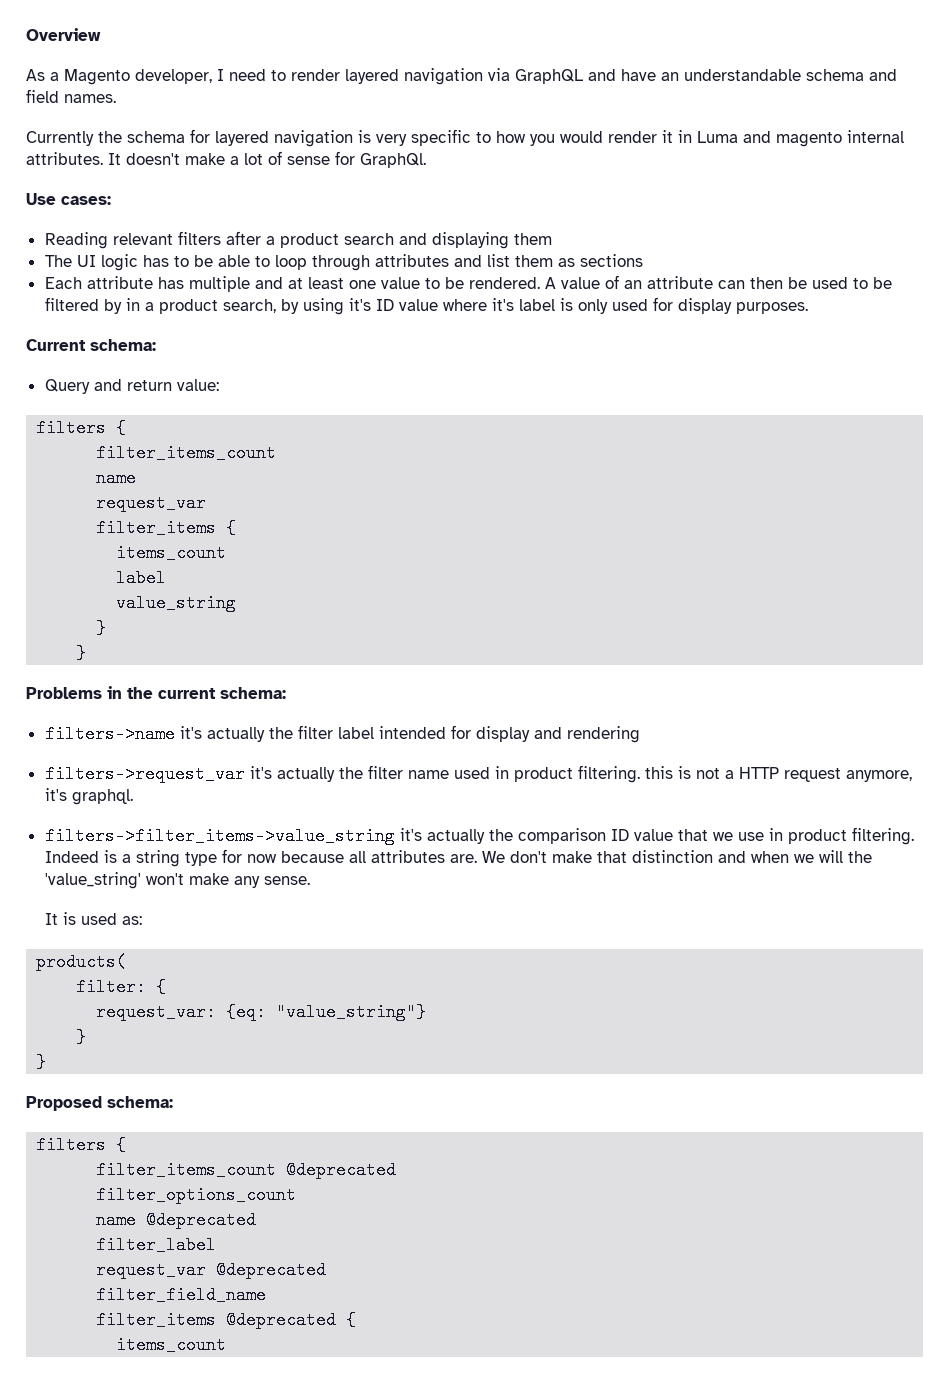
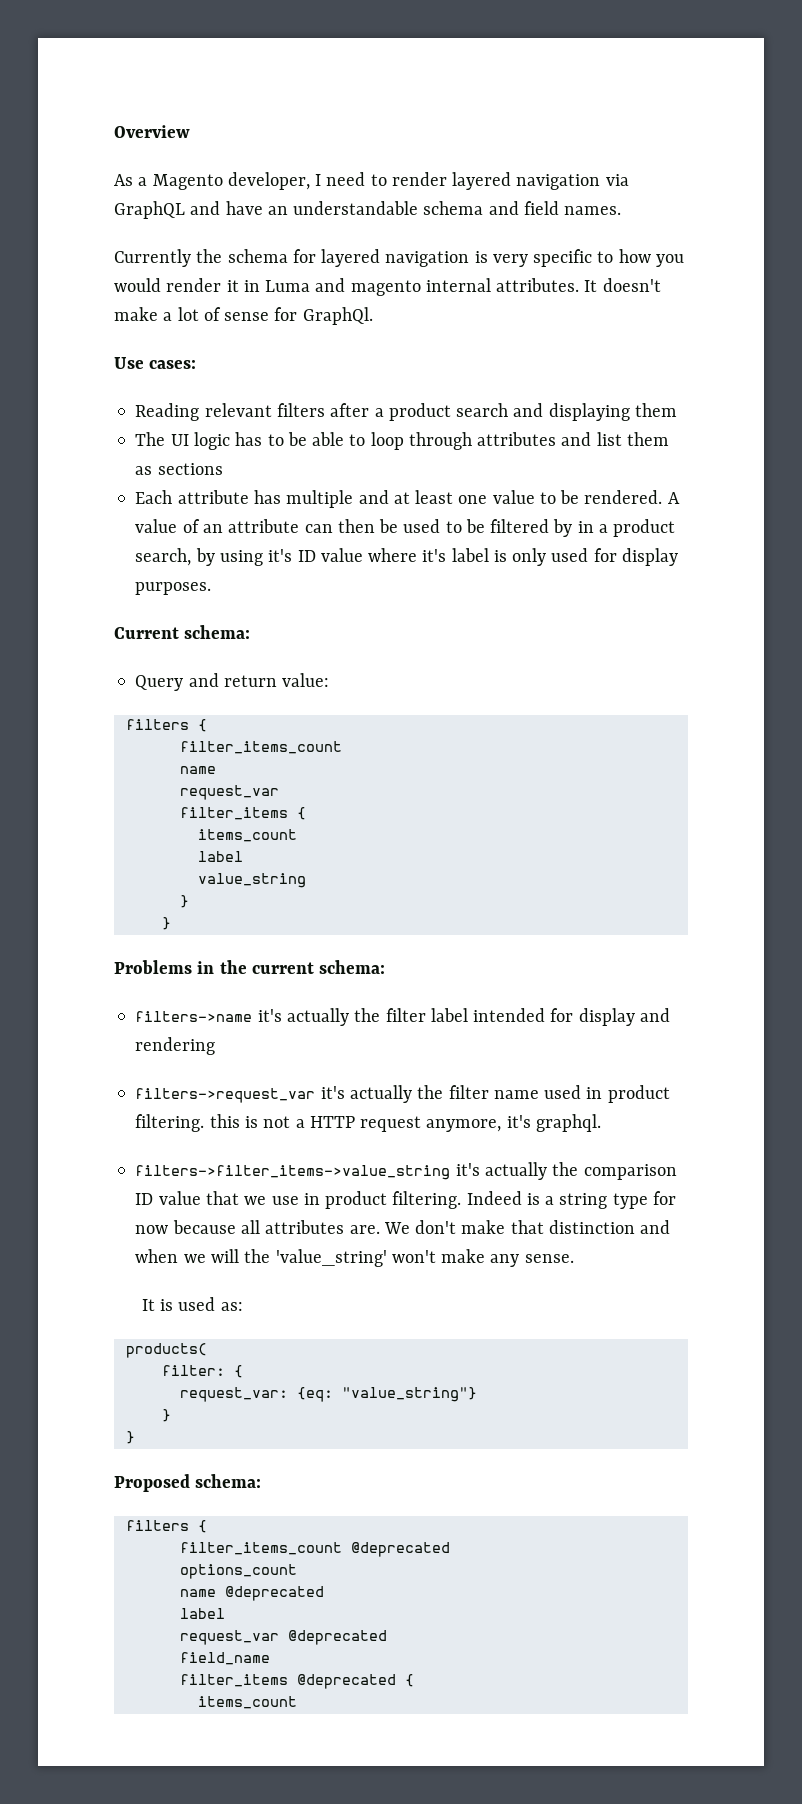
- filter_options_count
+ options_count
  name @deprecated
- filter_label
+ label
- filter_field_name
+ field_name

